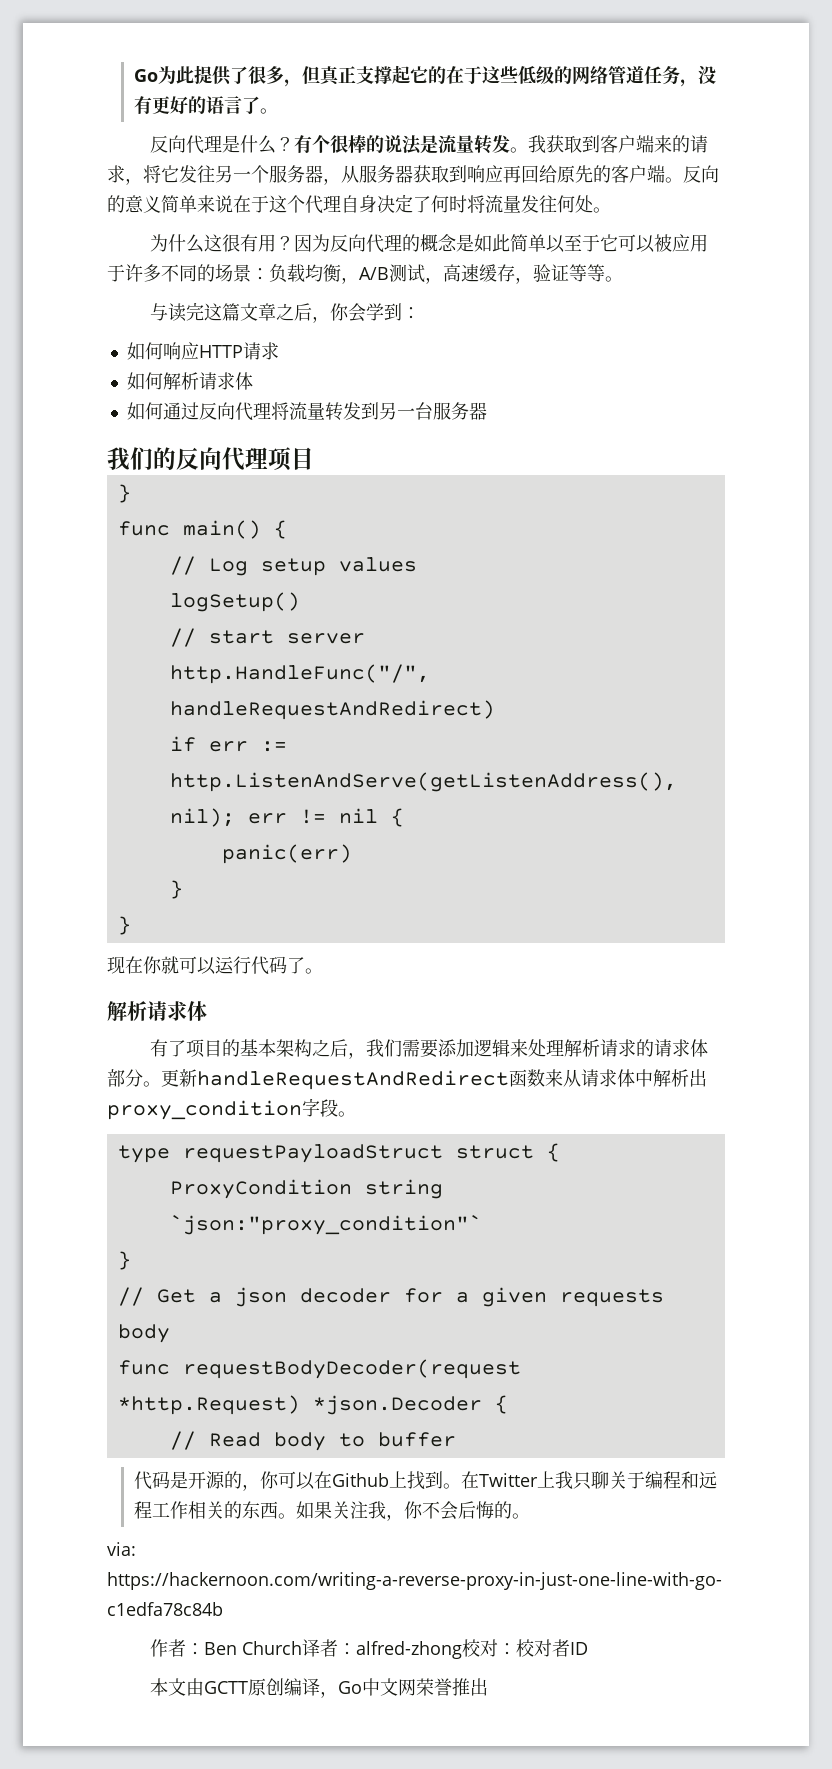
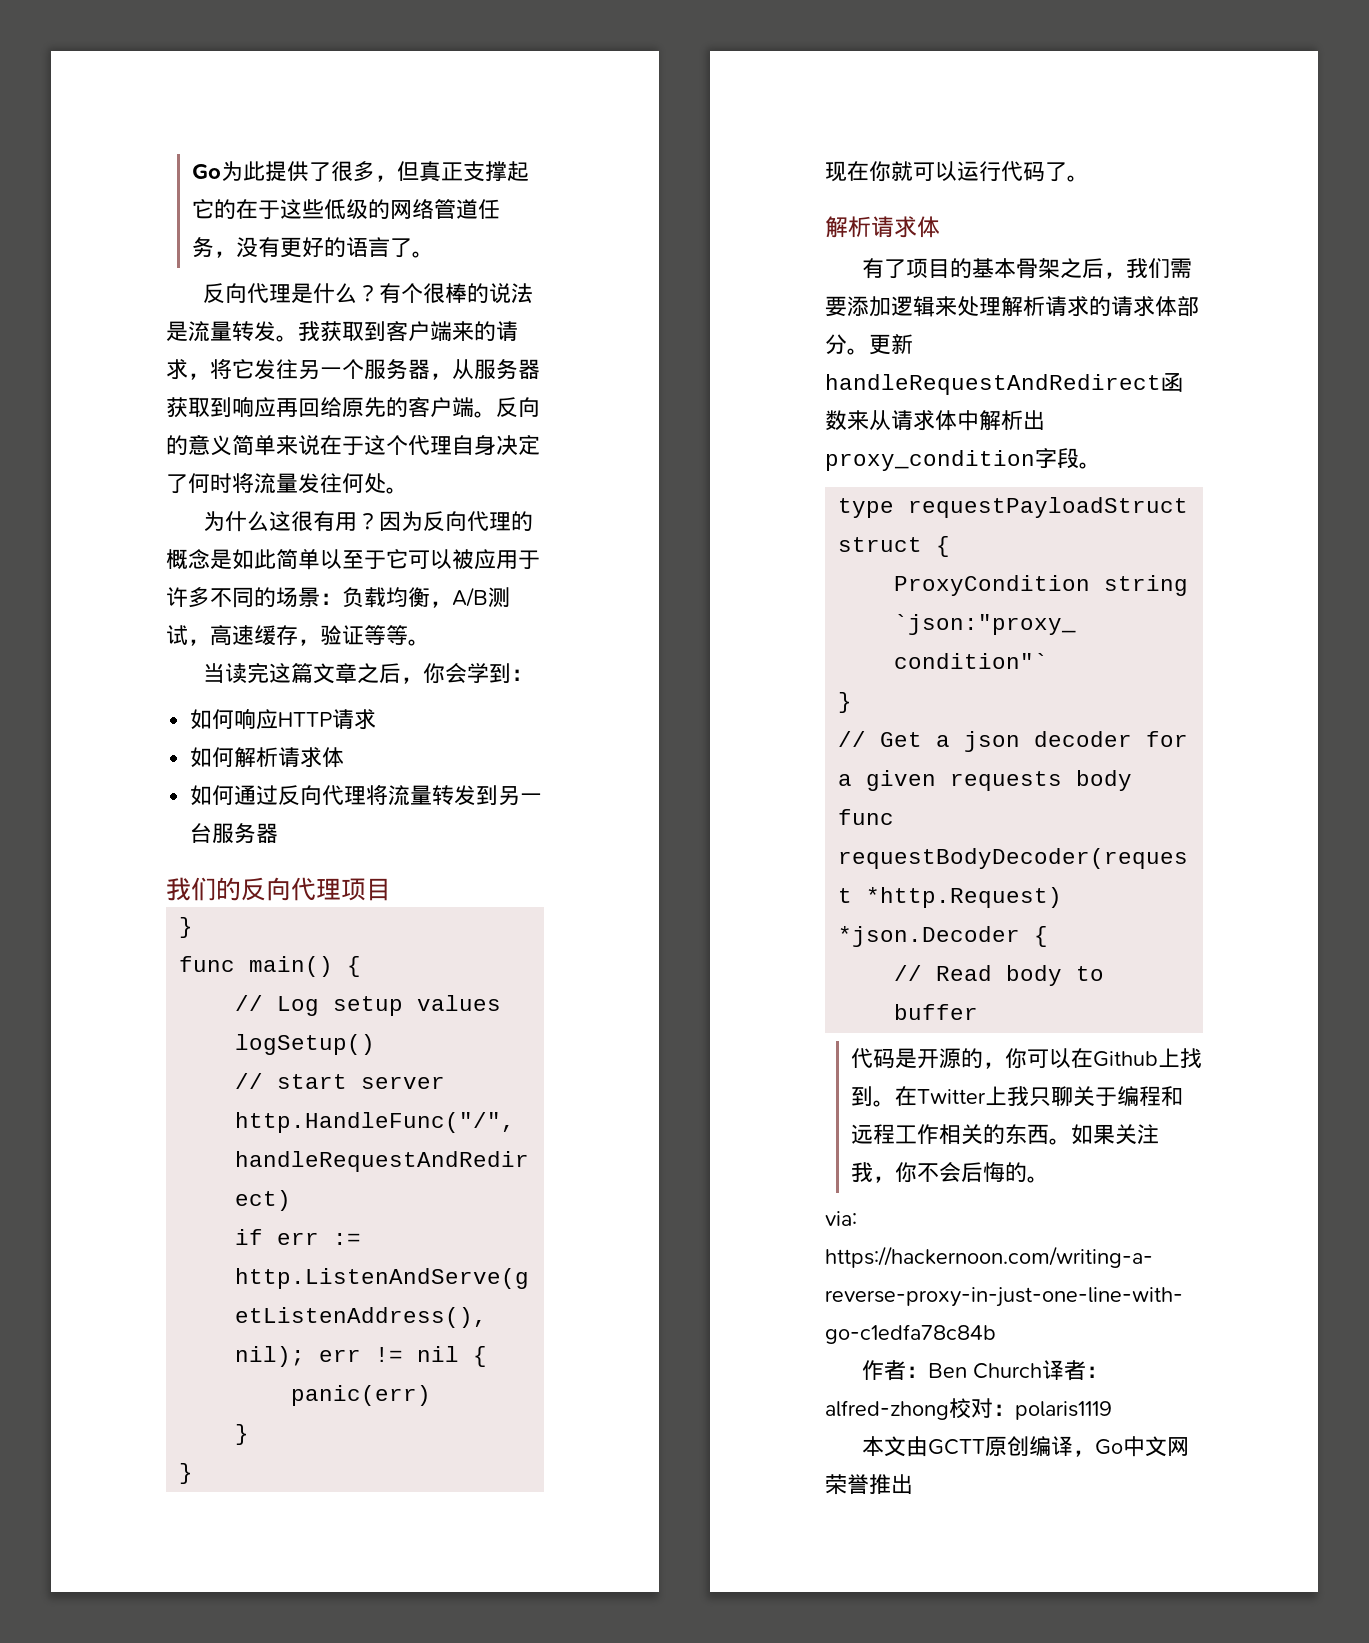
- 与读完这篇文章之后，你会学到：
+ 当读完这篇文章之后，你会学到：
- 有了项目的基本架构之后，我们需要添加逻辑来处理解析请求的请求体部分。
+ 有了项目的基本骨架之后，我们需要添加逻辑来处理解析请求的请求体部分。
- 作者：Ben Church译者：alfred-zhong校对：校对者ID
+ 作者：Ben Church译者：alfred-zhong校对：polaris1119

